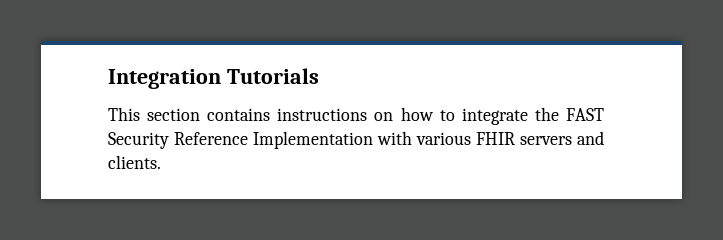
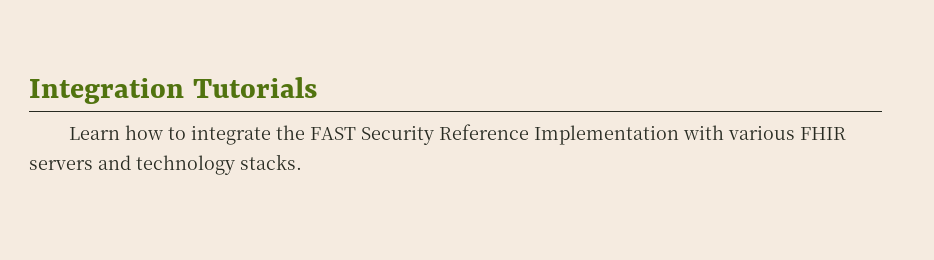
- This section contains instructions on how to integrate the FAST Security Reference Implementation with various FHIR servers and clients.
+ Learn how to integrate the FAST Security Reference Implementation with various FHIR servers and technology stacks.

